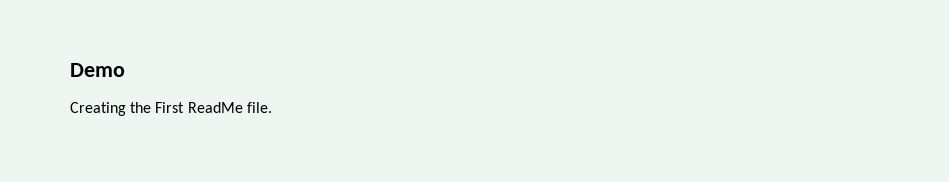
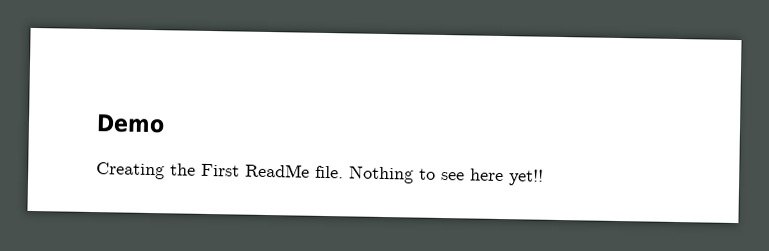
+ Nothing to see here yet!!

